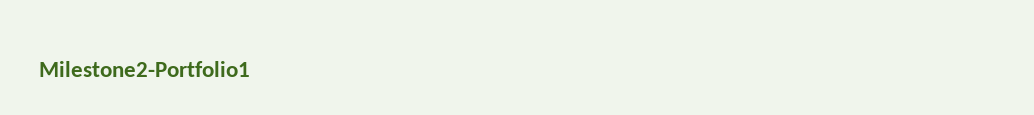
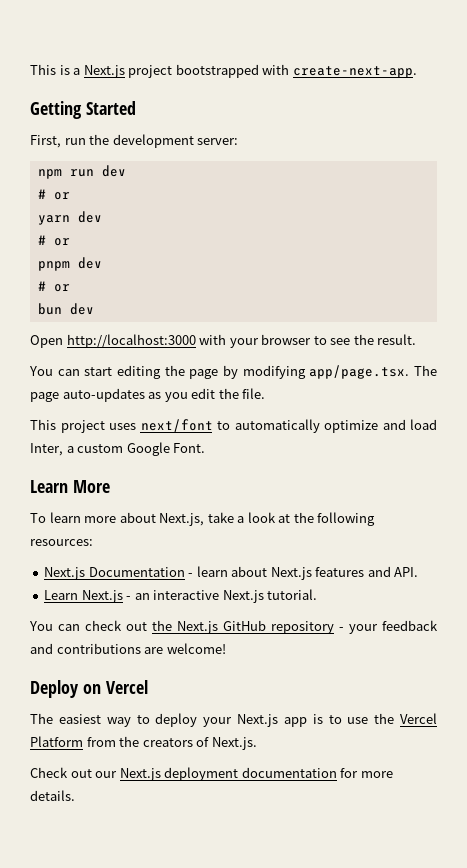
- Milestone2-Portfolio1
+ This is a Next.js project bootstrapped with create-next-app.
+ Getting Started
+ First, run the development server:
+ npm run dev
+ # or
+ yarn dev
+ # or
+ pnpm dev
+ # or
+ bun dev
+ Open http://localhost:3000 with your browser to see the result.
+ You can start editing the page by modifying app/page.tsx. The page auto-updates as you edit the file.
+ This project uses next/font to automatically optimize and load Inter, a custom Google Font.
+ Learn More
+ To learn more about Next.js, take a look at the following resources:
+ Next.js Documentation - learn about Next.js features and API.
+ Learn Next.js - an interactive Next.js tutorial.
+ You can check out the Next.js GitHub repository - your feedback and contributions are welcome!
+ Deploy on Vercel
+ The easiest way to deploy your Next.js app is to use the Vercel Platform from the creators of Next.js.
+ Check out our Next.js deployment documentation for more details.

